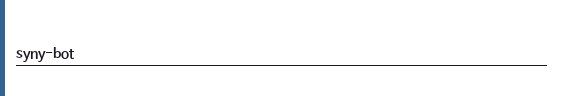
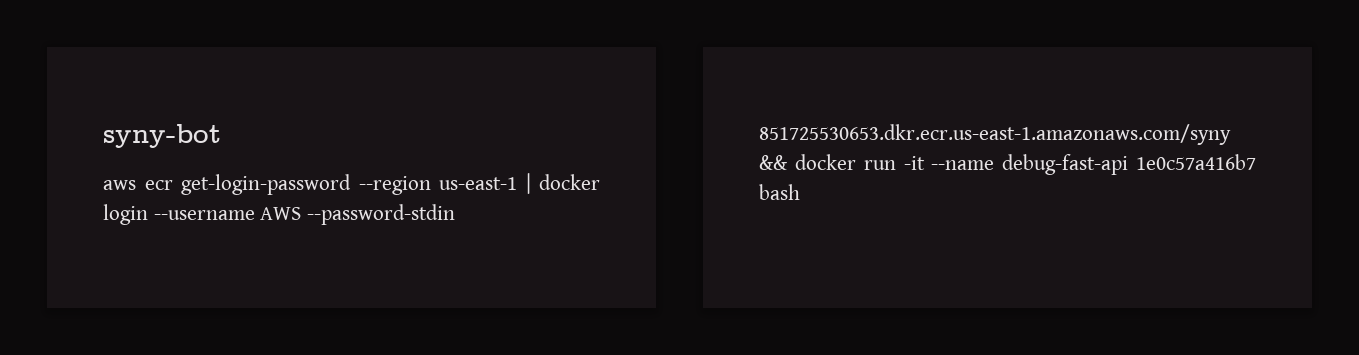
+ aws ecr get-login-password --region us-east-1 | docker login --username AWS --password-stdin 851725530653.dkr.ecr.us-east-1.amazonaws.com/syny && docker run -it --name debug-fast-api 1e0c57a416b7 bash

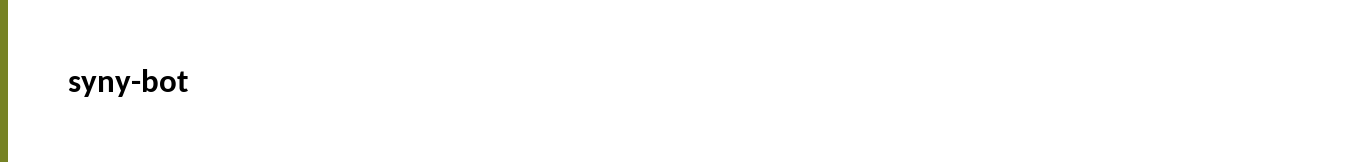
- aws ecr get-login-password --region us-east-1 | docker login --username AWS --password-stdin 851725530653.dkr.ecr.us-east-1.amazonaws.com/syny && docker run -it --name debug-fast-api 1e0c57a416b7 bash

